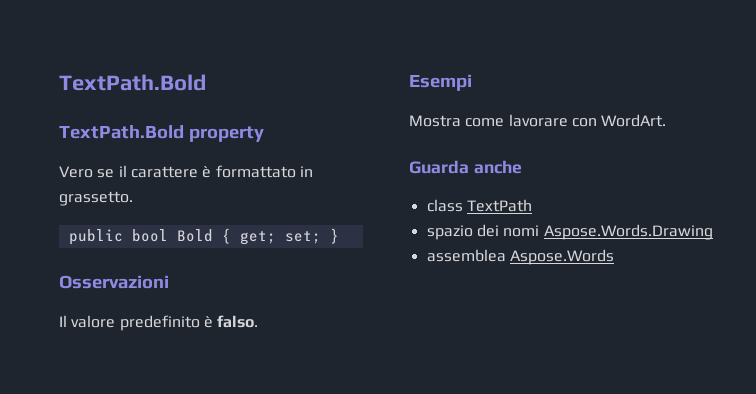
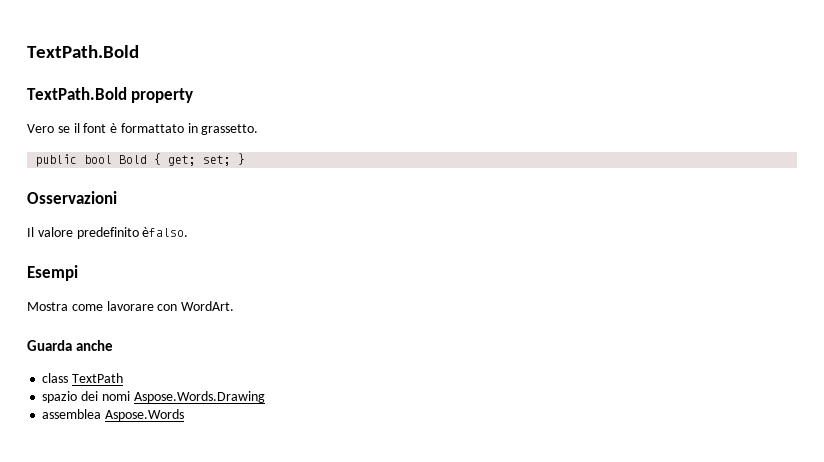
- Vero se il carattere è formattato in grassetto.
+ Vero se il font è formattato in grassetto.
- Il valore predefinito è falso.
+ Il valore predefinito èfalso.

